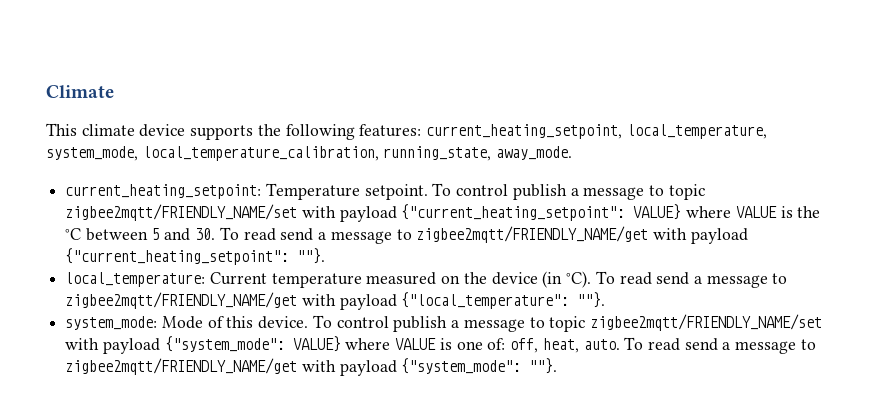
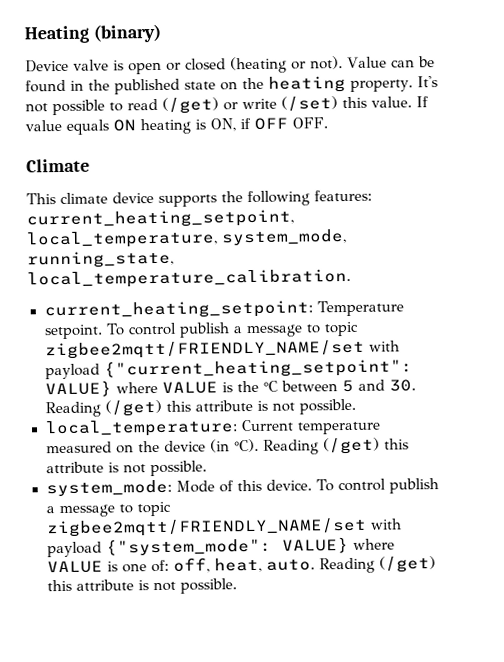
+ Heating (binary)
+ Device valve is open or closed (heating or not). Value can be found in the published state on the heating property. It's not possible to read (/get) or write (/set) this value. If value equals ON heating is ON, if OFF OFF.
- This climate device supports the following features: current_heating_setpoint, local_temperature, system_mode, local_temperature_calibration, running_state, away_mode.
+ This climate device supports the following features: current_heating_setpoint, local_temperature, system_mode, running_state, local_temperature_calibration.
- To control publish a message to topic zigbee2mqtt/FRIENDLY_NAME/set with payload {"current_heating_setpoint": VALUE} where VALUE is the °C between 5 and 30. To read send a message to zigbee2mqtt/FRIENDLY_NAME/get with payload {"current_heating_setpoint": ""}.
+ To control publish a message to topic zigbee2mqtt/FRIENDLY_NAME/set with payload {"current_heating_setpoint": VALUE} where VALUE is the °C between 5 and 30. Reading (/get) this attribute is not possible.
- local_temperature: Current temperature measured on the device (in °C). To read send a message to zigbee2mqtt/FRIENDLY_NAME/get with payload {"local_temperature": ""}.
+ local_temperature: Current temperature measured on the device (in °C). Reading (/get) this attribute is not possible.
- To control publish a message to topic zigbee2mqtt/FRIENDLY_NAME/set with payload {"system_mode": VALUE} where VALUE is one of: off, heat, auto. To read send a message to zigbee2mqtt/FRIENDLY_NAME/get with payload {"system_mode": ""}.
+ To control publish a message to topic zigbee2mqtt/FRIENDLY_NAME/set with payload {"system_mode": VALUE} where VALUE is one of: off, heat, auto. Reading (/get) this attribute is not possible.

